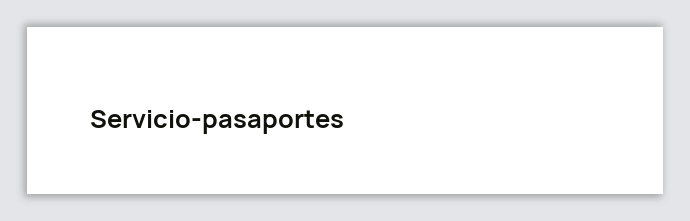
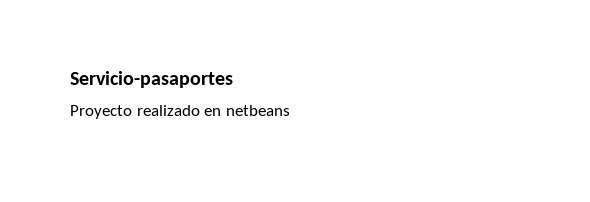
+ Proyecto realizado en netbeans

